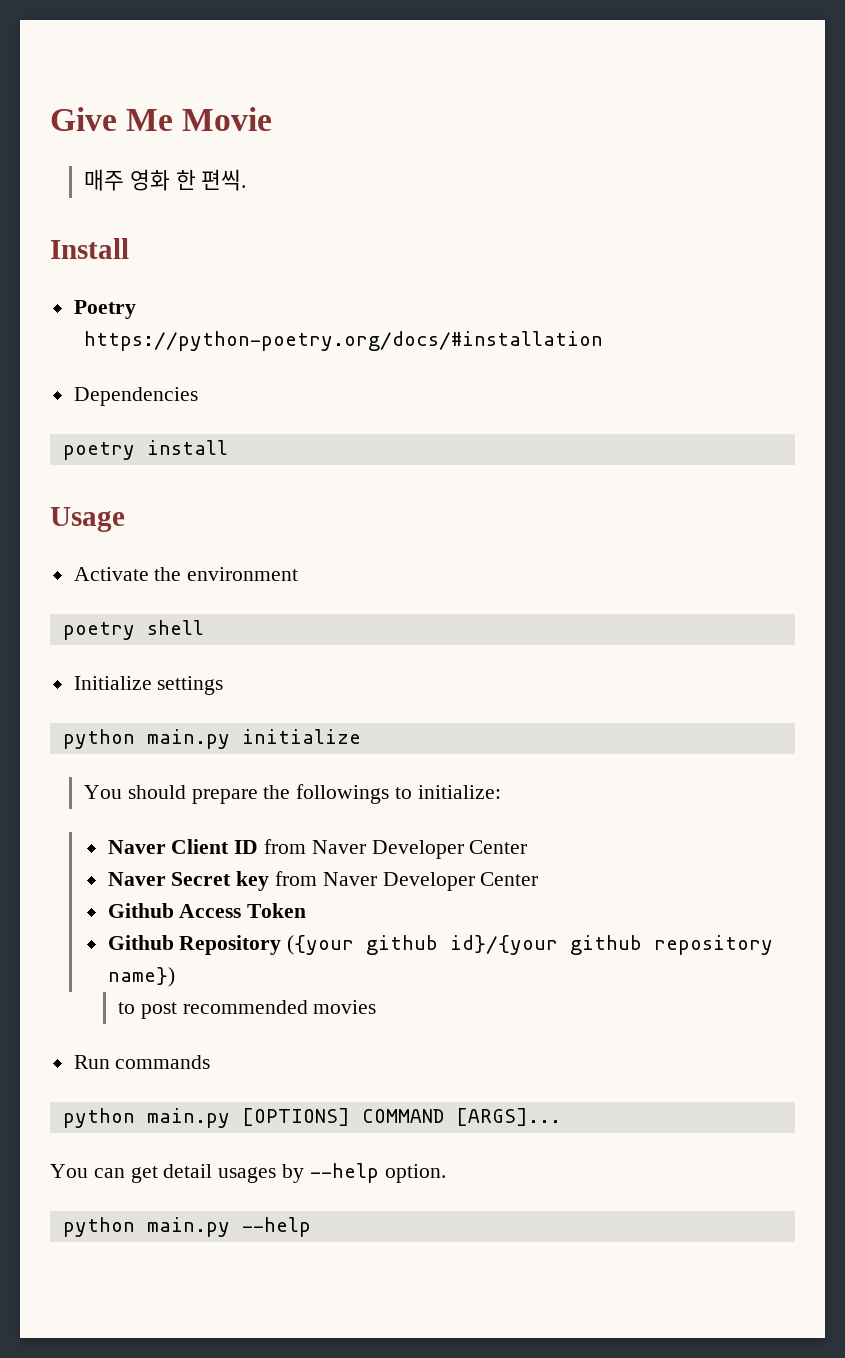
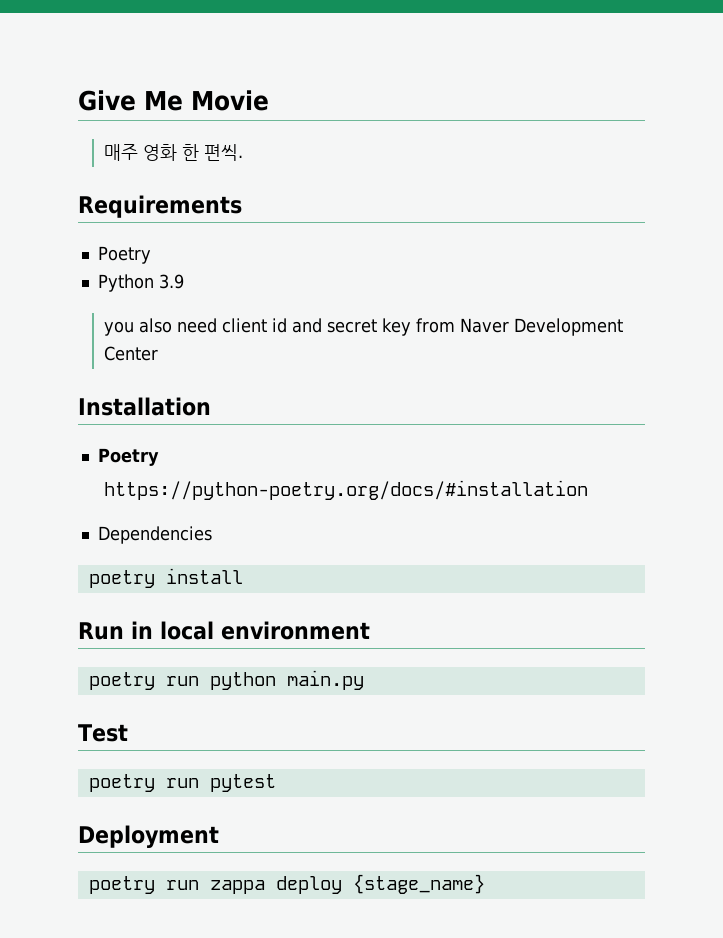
- Install
+ Requirements
+ Poetry
+ Python 3.9
+ you also need client id and secret key from Naver Development Center
+ Installation
- Usage
- Activate the environment
+ Run in local environment
- poetry shell
- Initialize settings
- python main.py initialize
- You should prepare the followings to initialize:
- Naver Client ID from Naver Developer Center
- Naver Secret key from Naver Developer Center
- Github Access Token
- Github Repository ({your github id}/{your github repository name})
- to post recommended movies
- Run commands
- python main.py [OPTIONS] COMMAND [ARGS]...
- You can get detail usages by --help option.
- python main.py --help
+ poetry run python main.py
+ Test
+ poetry run pytest
+ Deployment
+ poetry run zappa deploy {stage_name}

